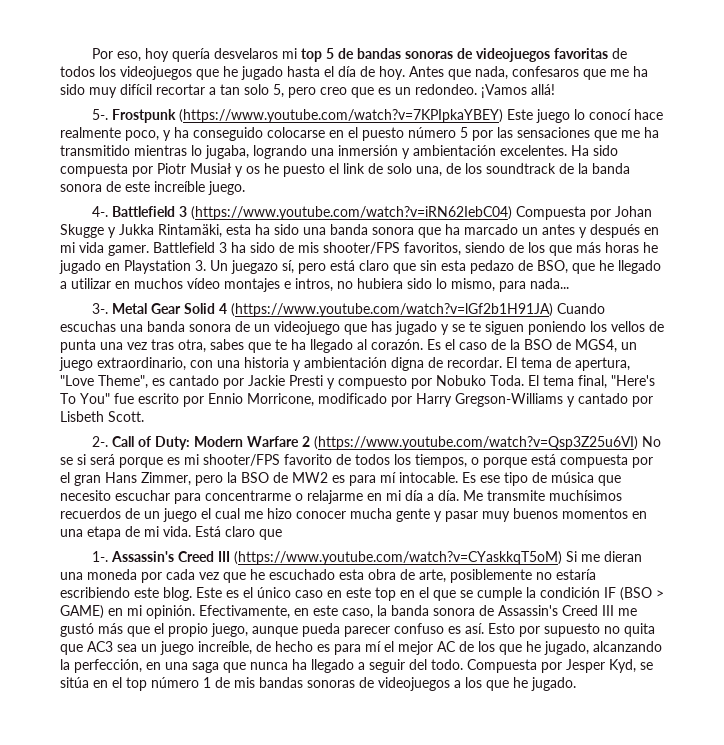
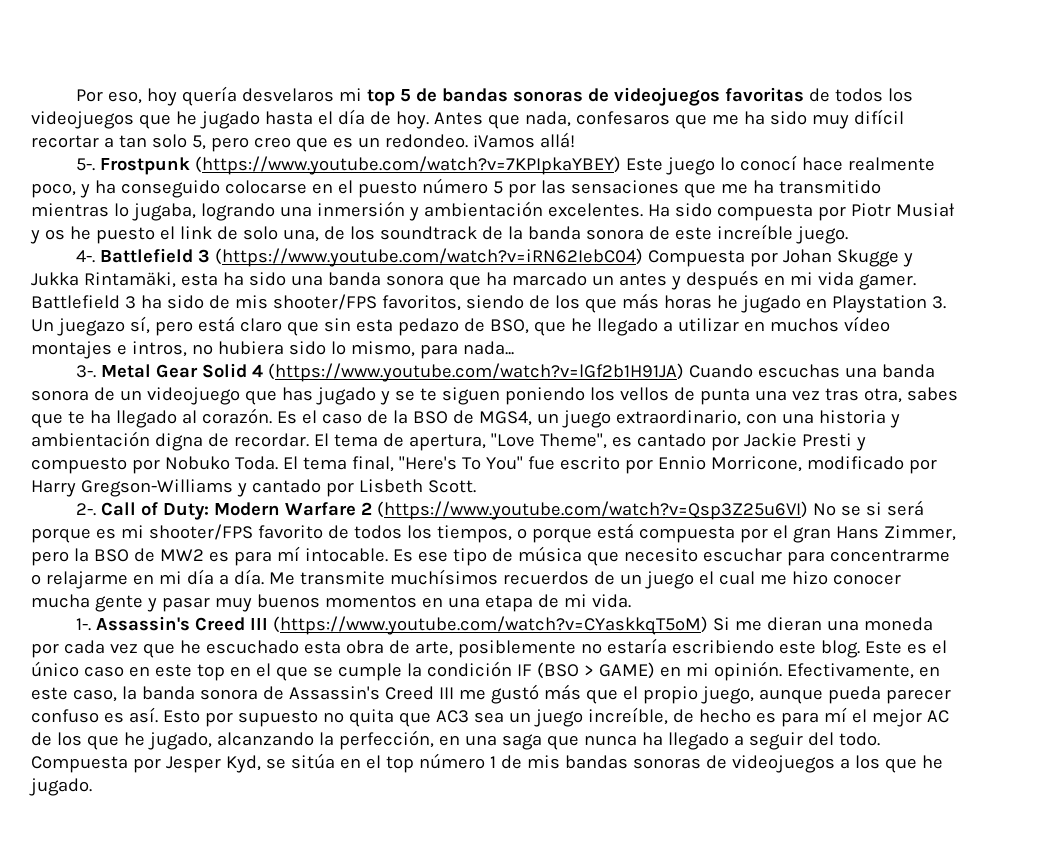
- Está claro que

